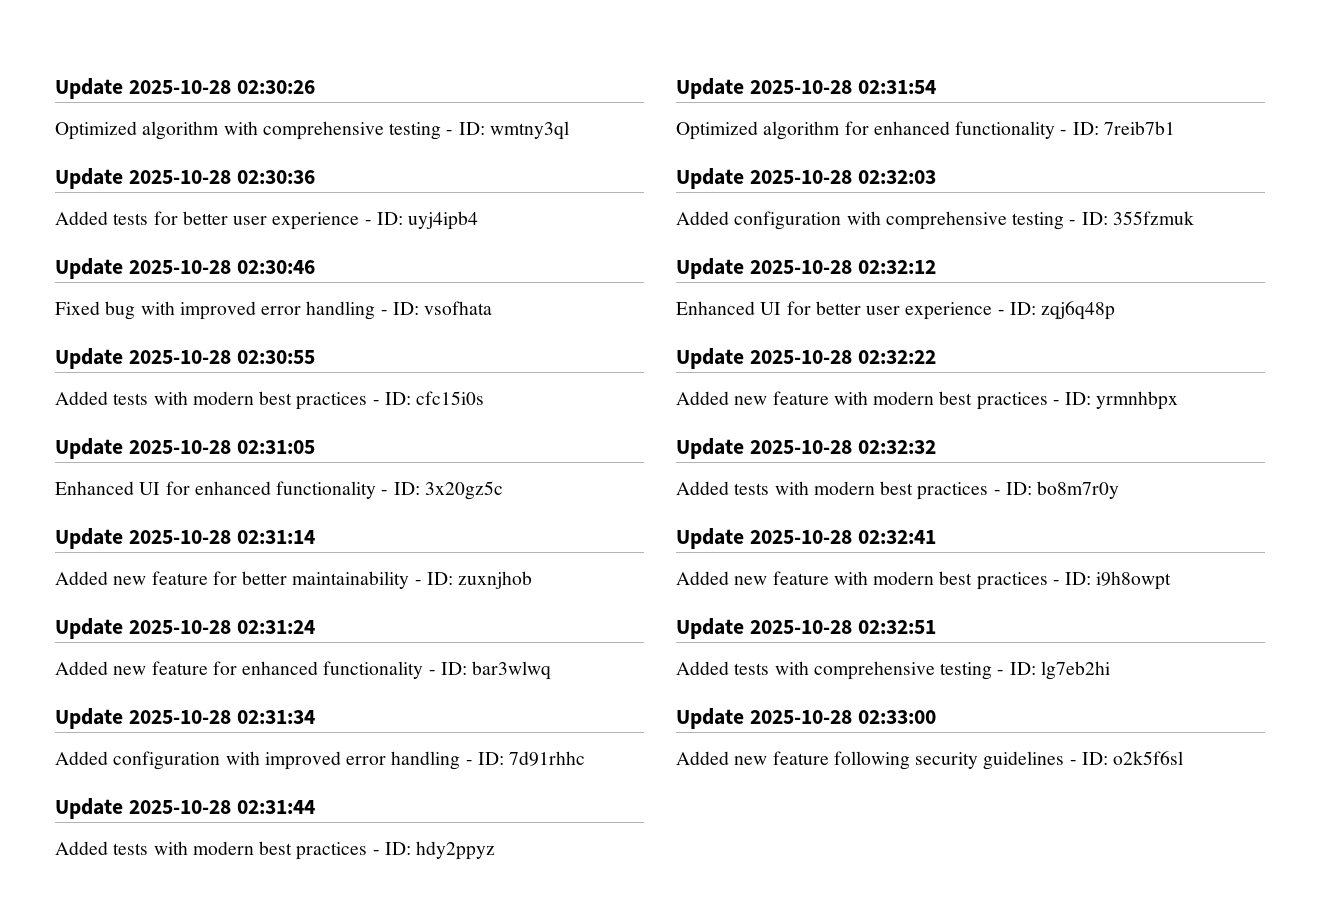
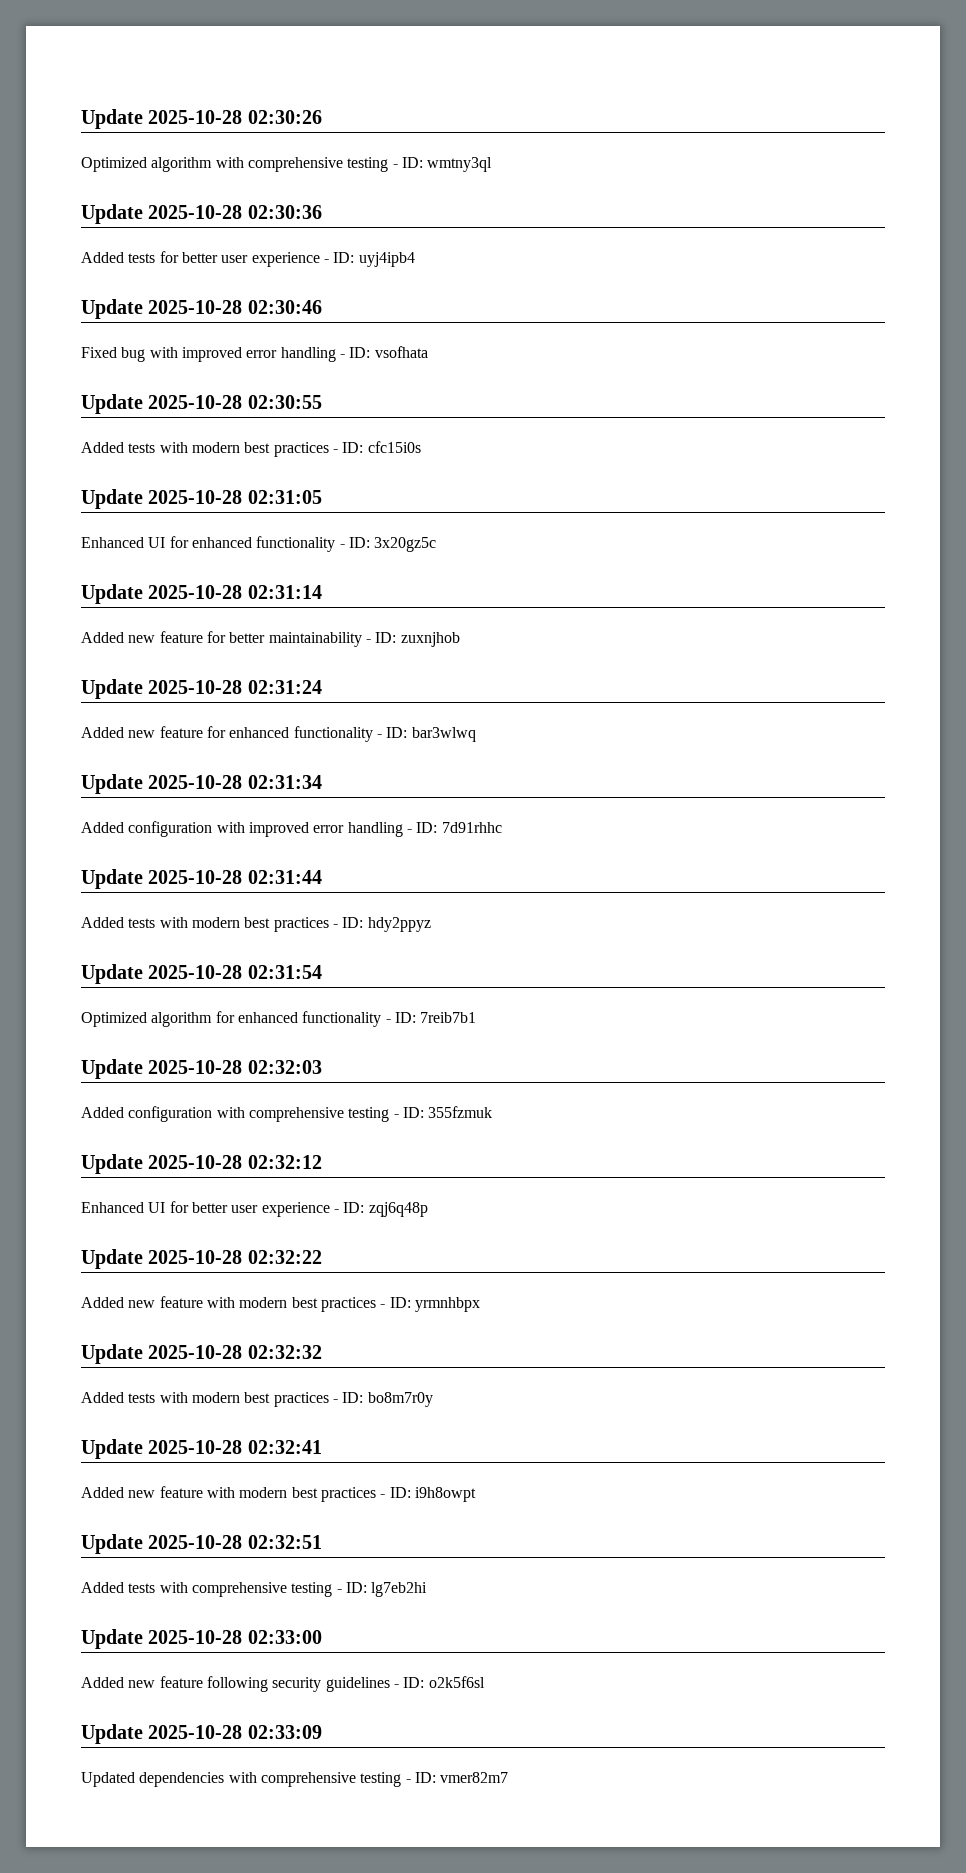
+ Update 2025-10-28 02:33:09
+ Updated dependencies with comprehensive testing - ID: vmer82m7

